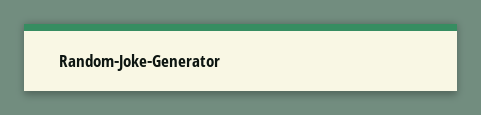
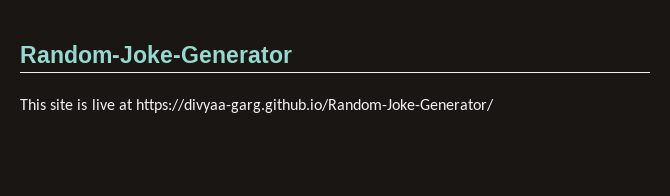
+ This site is live at https://divyaa-garg.github.io/Random-Joke-Generator/

